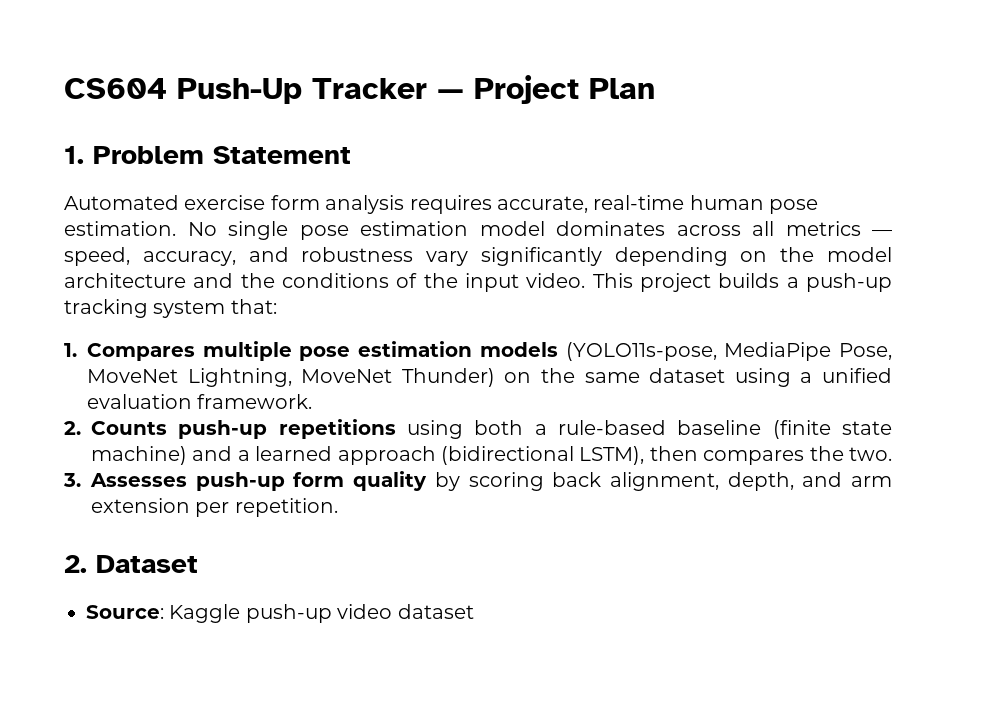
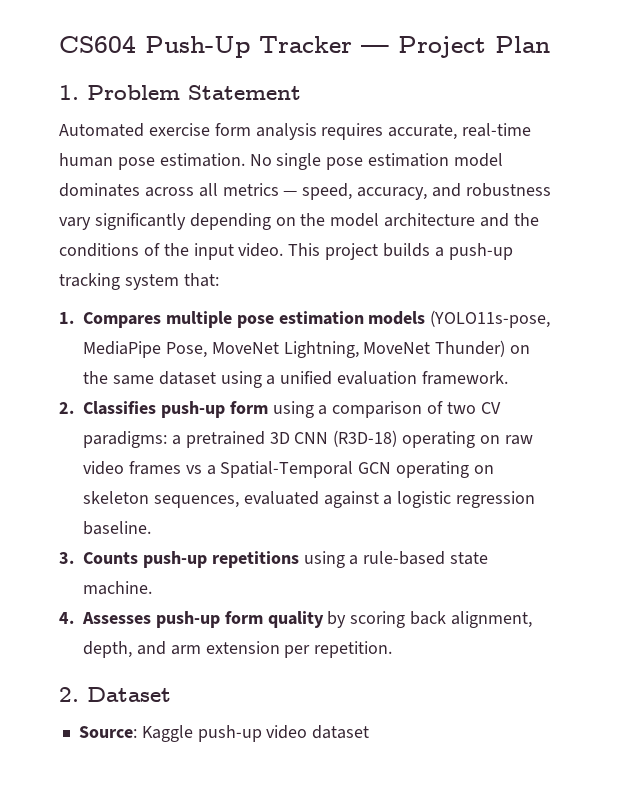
- 2. Counts push-up repetitions using both a rule-based baseline (finite state machine) and a learned approach (bidirectional LSTM), then compares the two.
- 3. Assesses push-up form quality by scoring back alignment, depth, and arm extension per repetition.
+ 2. Classifies push-up form using a comparison of two CV paradigms: a pretrained 3D CNN (R3D-18) operating on raw video frames vs a Spatial-Temporal GCN operating on skeleton sequences, evaluated against a logistic regression baseline.
+ 3. Counts push-up repetitions using a rule-based state machine.
+ 4. Assesses push-up form quality by scoring back alignment, depth, and arm extension per repetition.

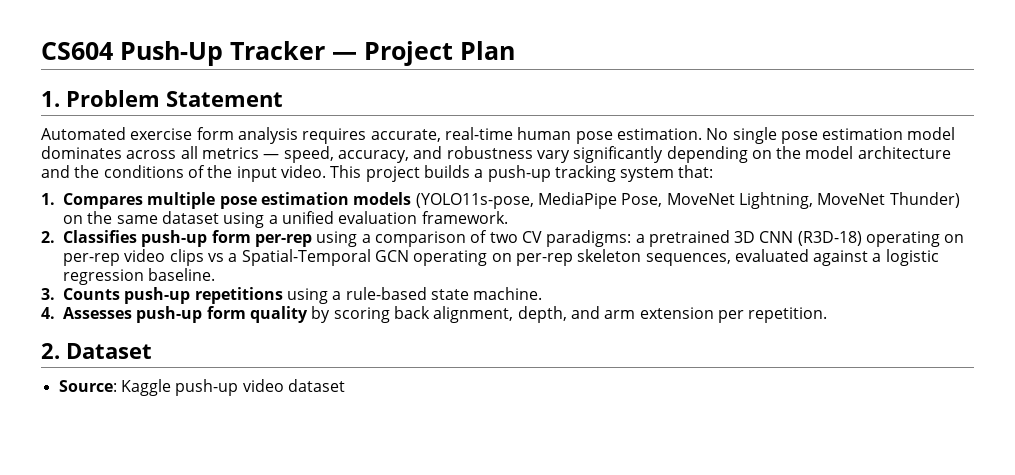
- 2. Classifies push-up form using a comparison of two CV paradigms: a pretrained 3D CNN (R3D-18) operating on raw video frames vs a Spatial-Temporal GCN operating on skeleton sequences, evaluated against a logistic regression baseline.
+ 2. Classifies push-up form per-rep using a comparison of two CV paradigms: a pretrained 3D CNN (R3D-18) operating on per-rep video clips vs a Spatial-Temporal GCN operating on per-rep skeleton sequences, evaluated against a logistic regression baseline.

